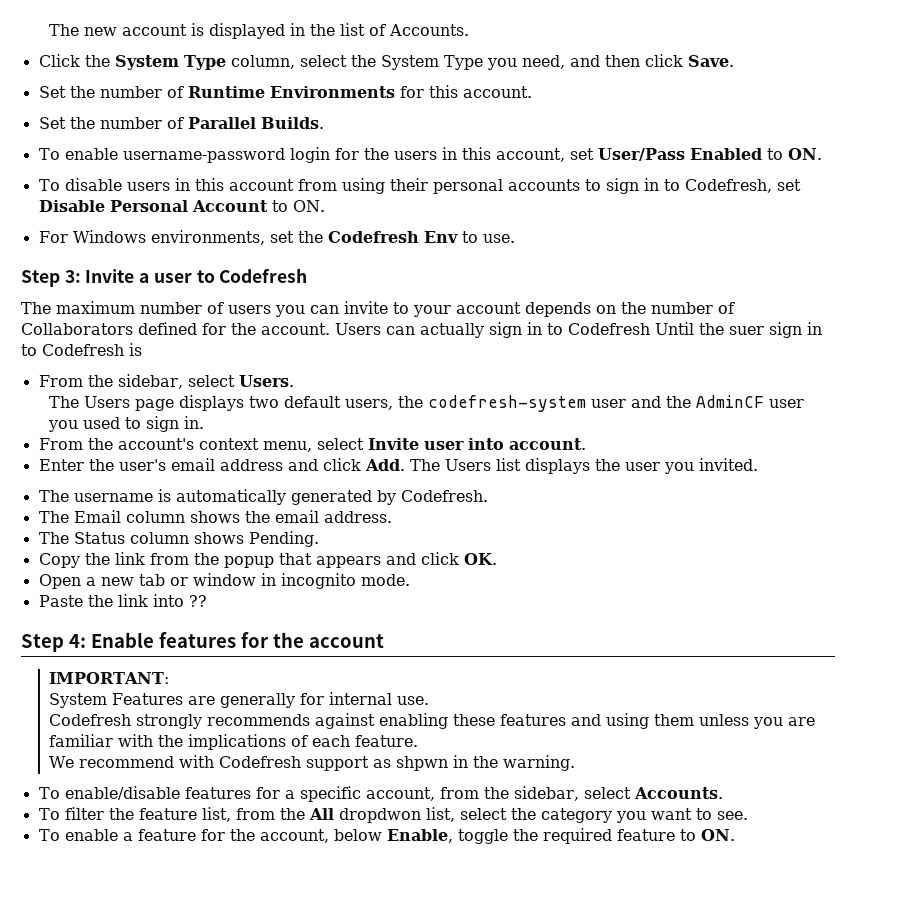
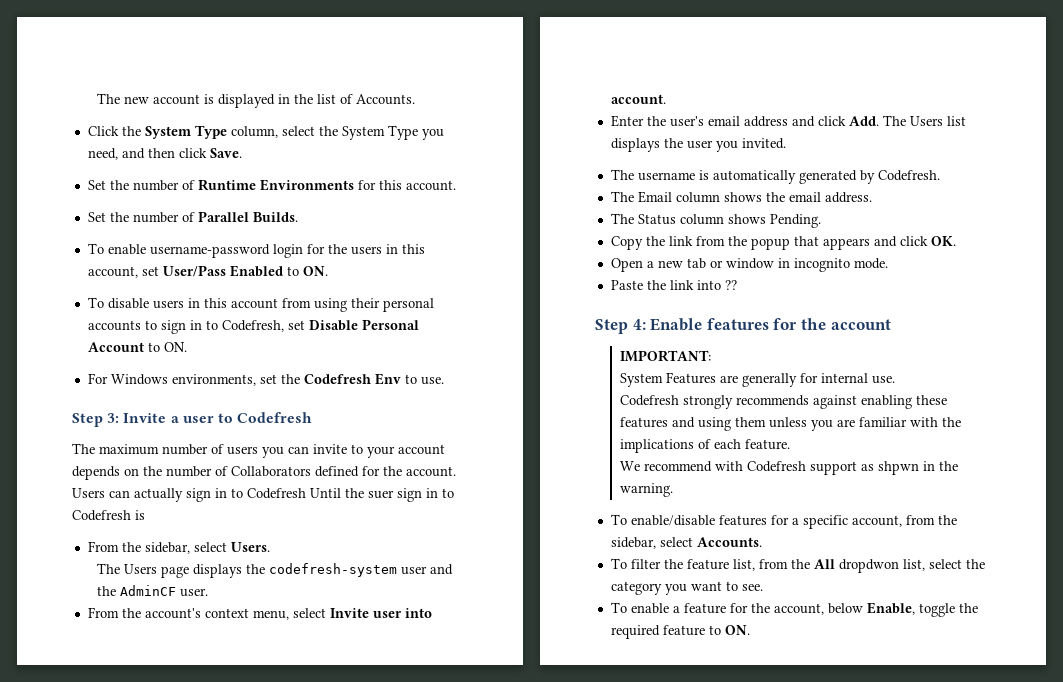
- The Users page displays two default users, the codefresh-system user and the AdminCF user you used to sign in.
+ The Users page displays the codefresh-system user and the AdminCF user.

